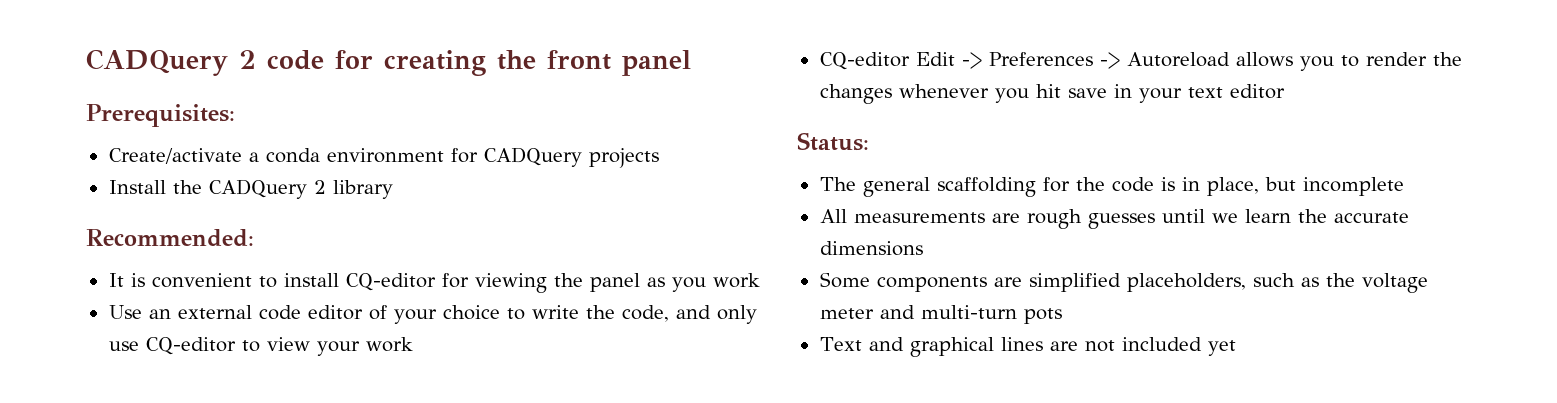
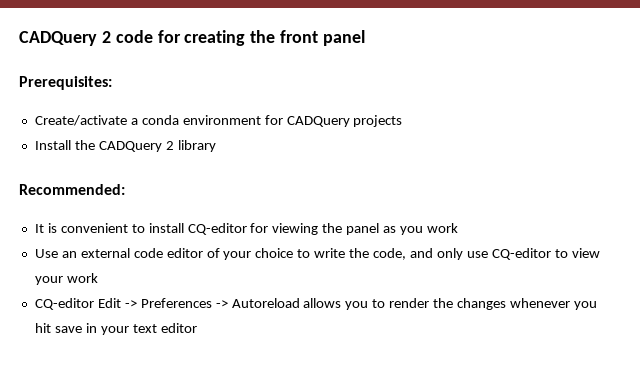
- Status:
- The general scaffolding for the code is in place, but incomplete
- All measurements are rough guesses until we learn the accurate dimensions
- Some components are simplified placeholders, such as the voltage meter and multi-turn pots
- Text and graphical lines are not included yet

